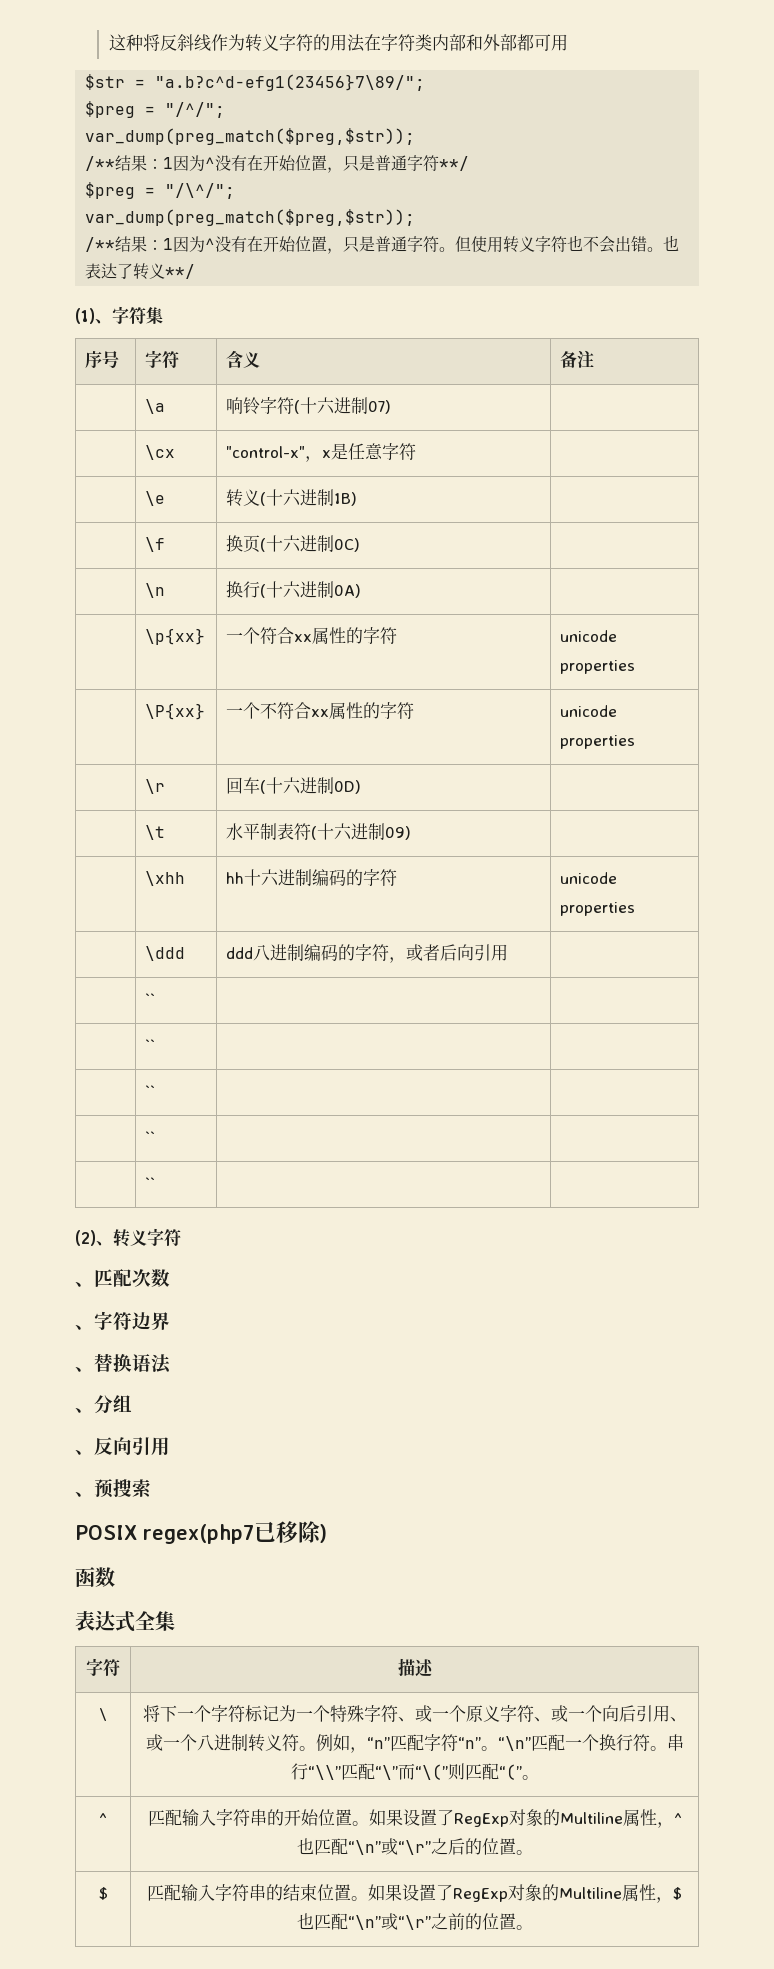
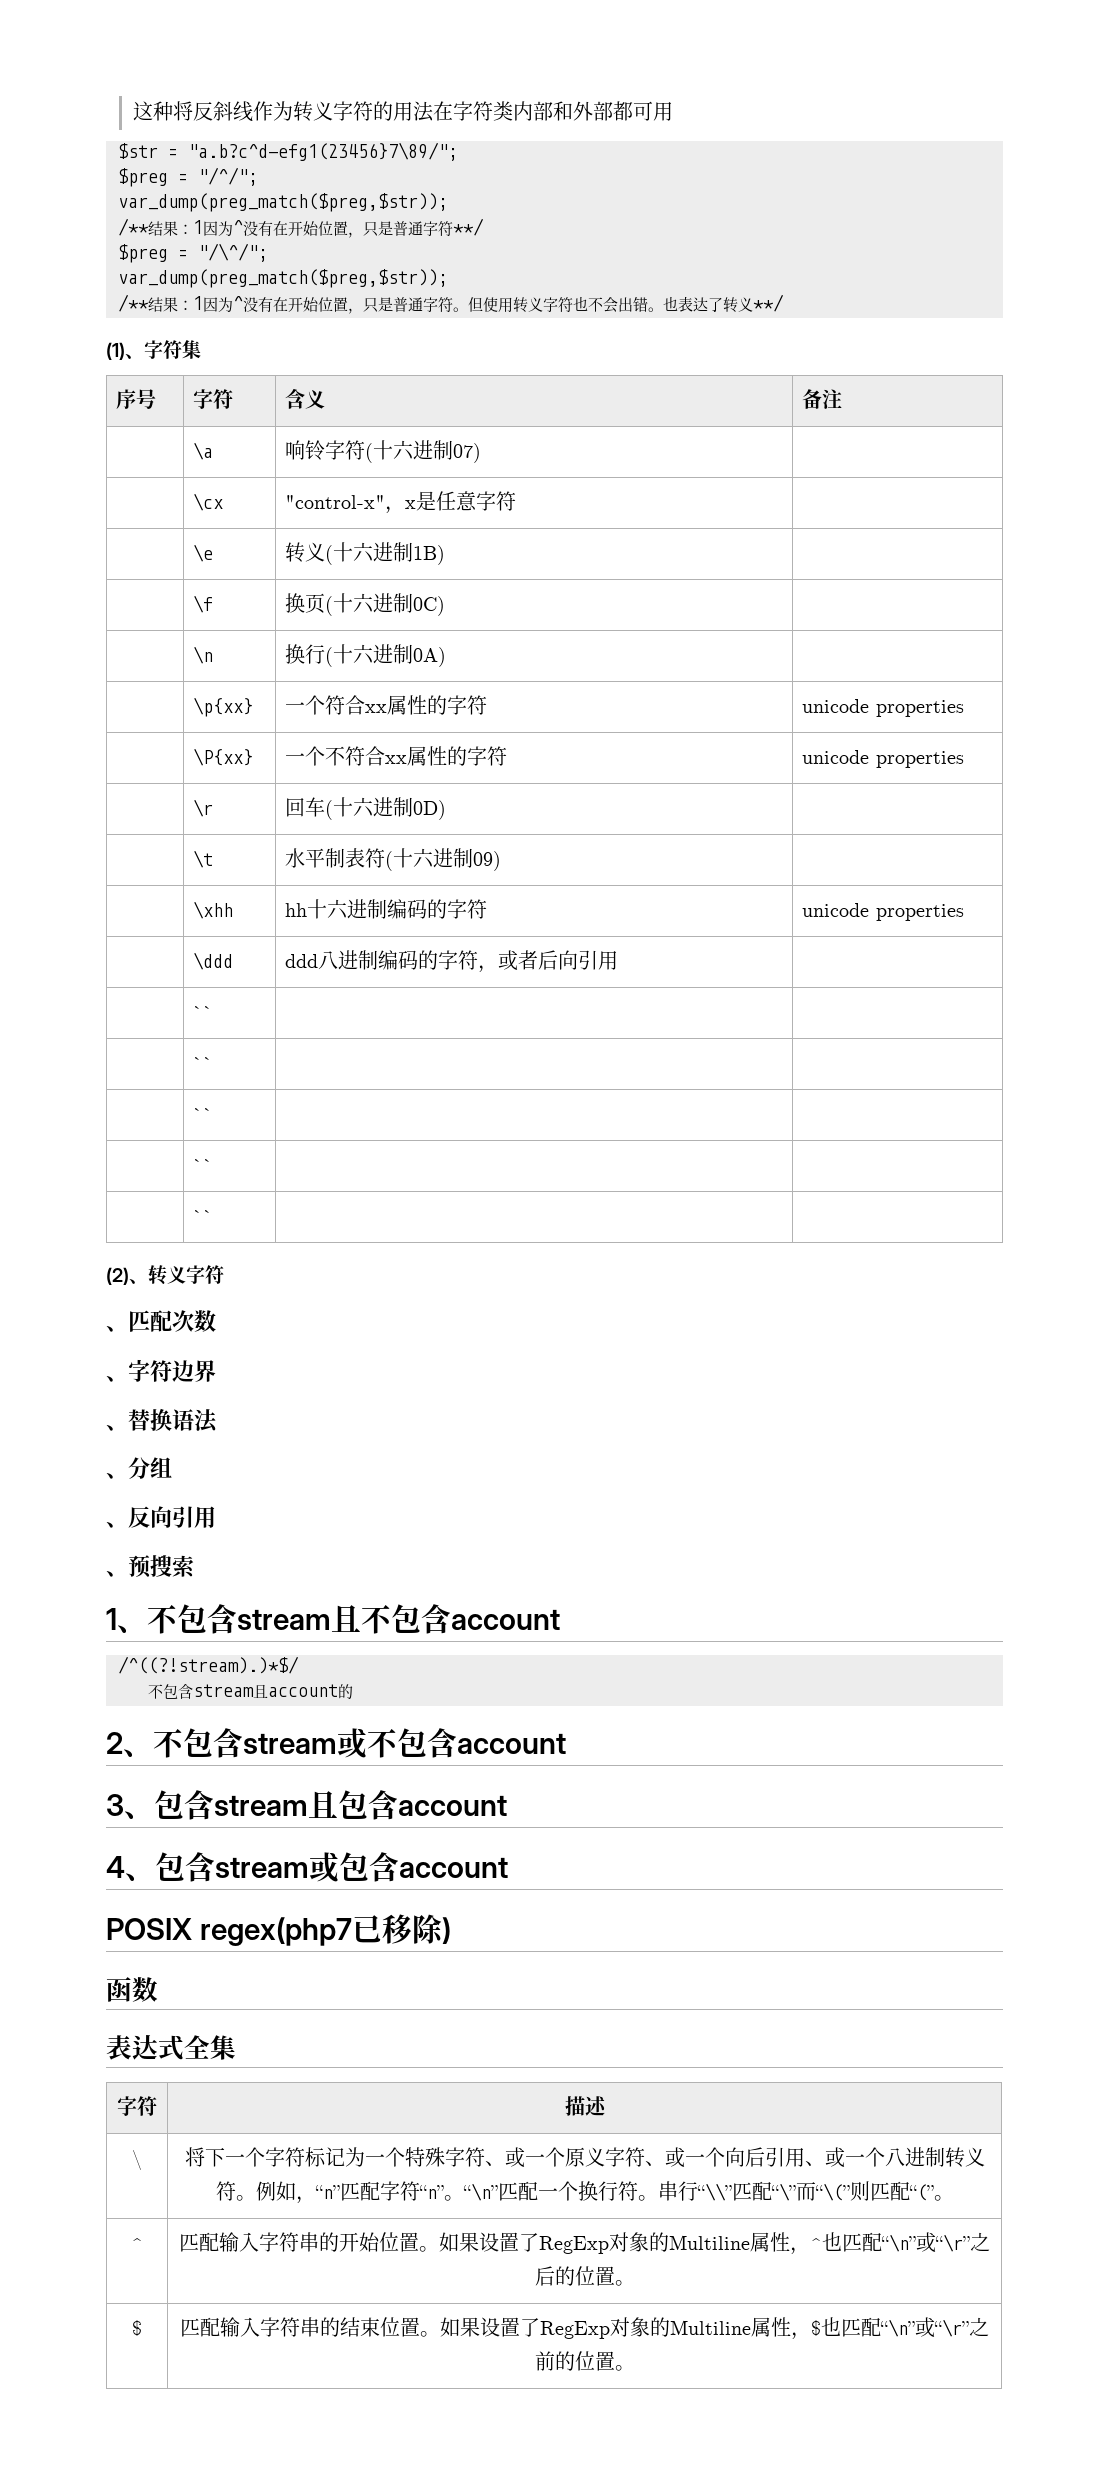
+ 1、不包含stream且不包含account
+ /^((?!stream).)*$/
+ 不包含stream且account的
+ 2、不包含stream或不包含account
+ 3、包含stream且包含account
+ 4、包含stream或包含account

